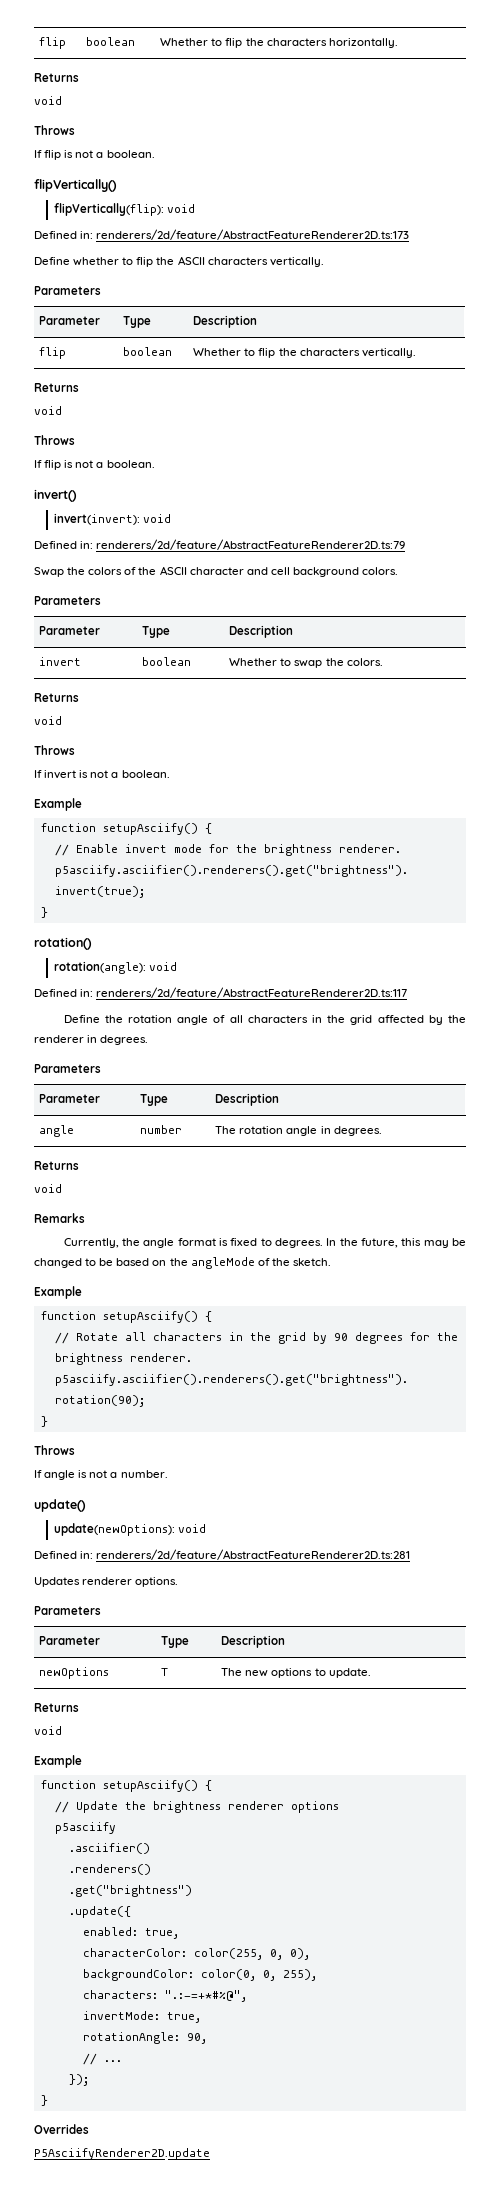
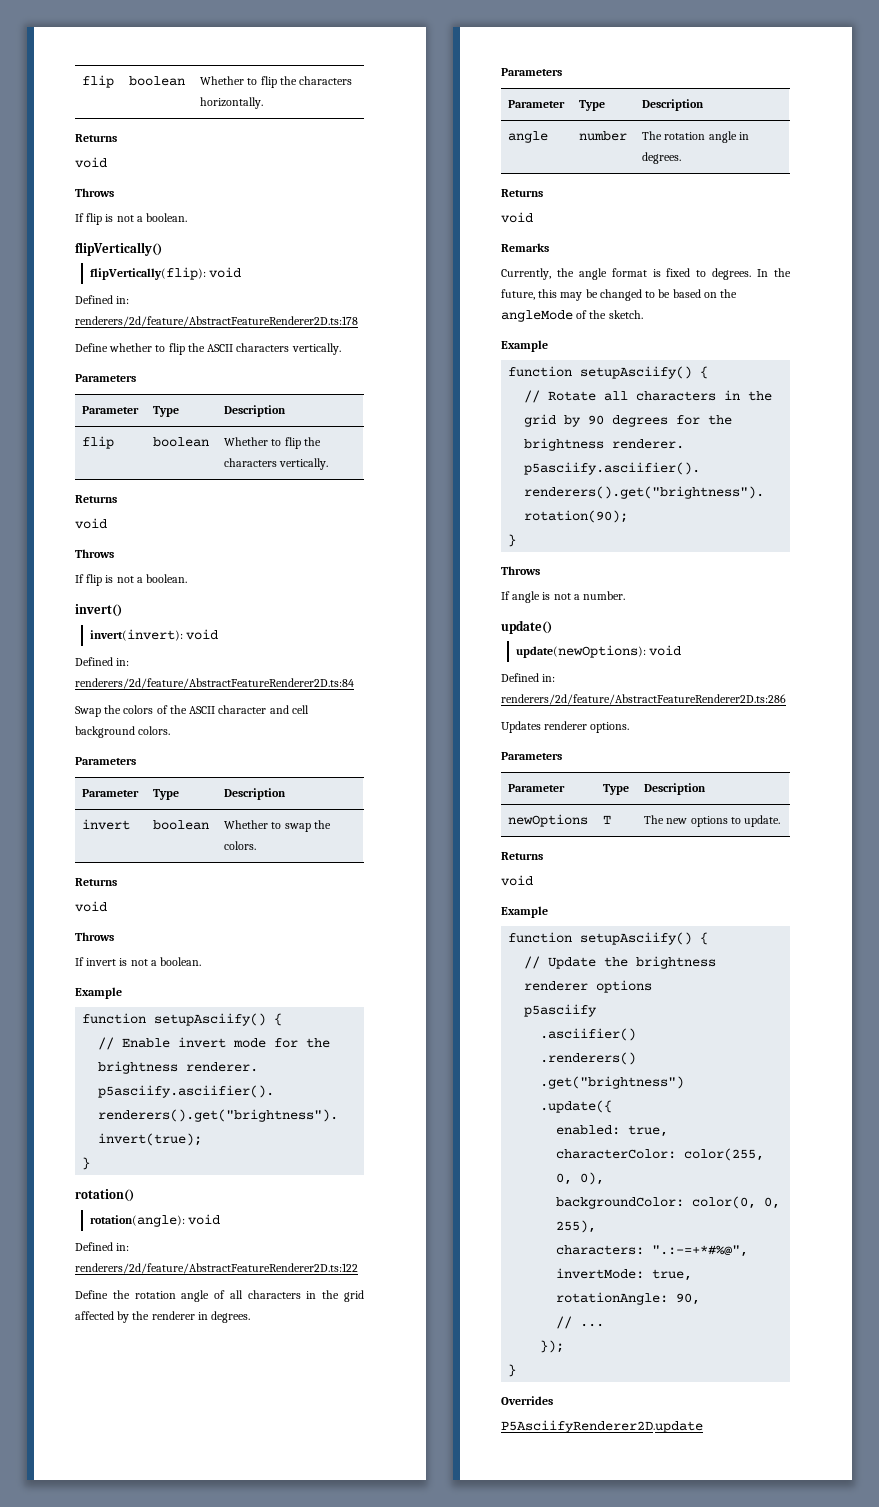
- Defined in: renderers/2d/feature/AbstractFeatureRenderer2D.ts:173
+ Defined in: renderers/2d/feature/AbstractFeatureRenderer2D.ts:178
- Defined in: renderers/2d/feature/AbstractFeatureRenderer2D.ts:79
+ Defined in: renderers/2d/feature/AbstractFeatureRenderer2D.ts:84
- Defined in: renderers/2d/feature/AbstractFeatureRenderer2D.ts:117
+ Defined in: renderers/2d/feature/AbstractFeatureRenderer2D.ts:122
- Defined in: renderers/2d/feature/AbstractFeatureRenderer2D.ts:281
+ Defined in: renderers/2d/feature/AbstractFeatureRenderer2D.ts:286

